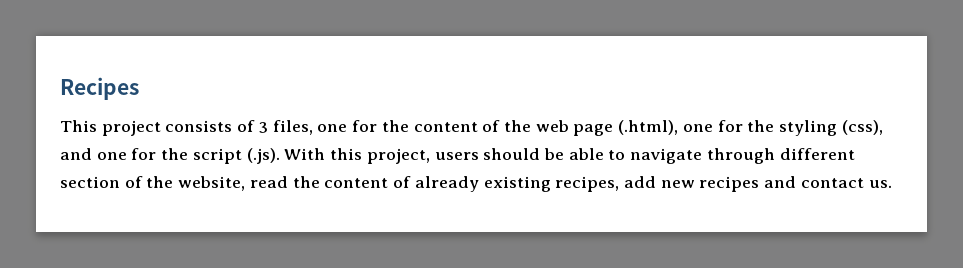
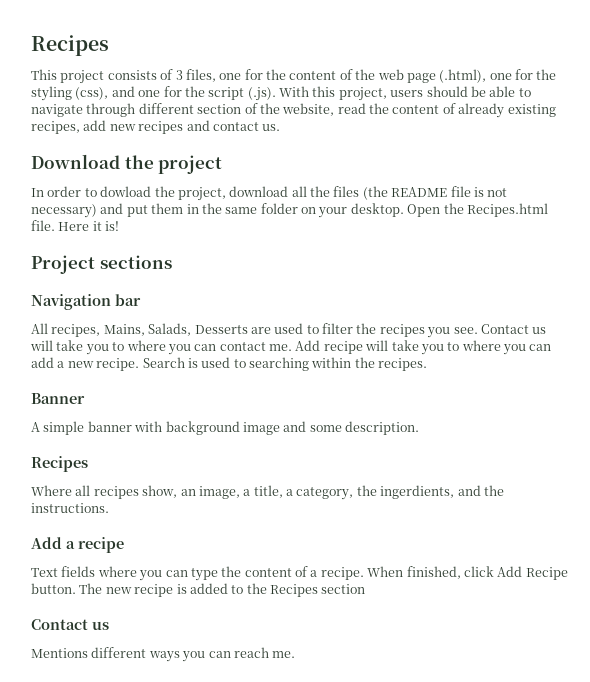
+ Download the project
+ In order to dowload the project, download all the files (the README file is not necessary) and put them in the same folder on your desktop. Open the Recipes.html file. Here it is!
+ Project sections
+ Navigation bar
+ All recipes, Mains, Salads, Desserts are used to filter the recipes you see. Contact us will take you to where you can contact me. Add recipe will take you to where you can add a new recipe. Search is used to searching within the recipes.
+ Banner
+ A simple banner with background image and some description.
+ Recipes
+ Where all recipes show, an image, a title, a category, the ingerdients, and the instructions.
+ Add a recipe
+ Text fields where you can type the content of a recipe. When finished, click Add Recipe button. The new recipe is added to the Recipes section
+ Contact us
+ Mentions different ways you can reach me.

